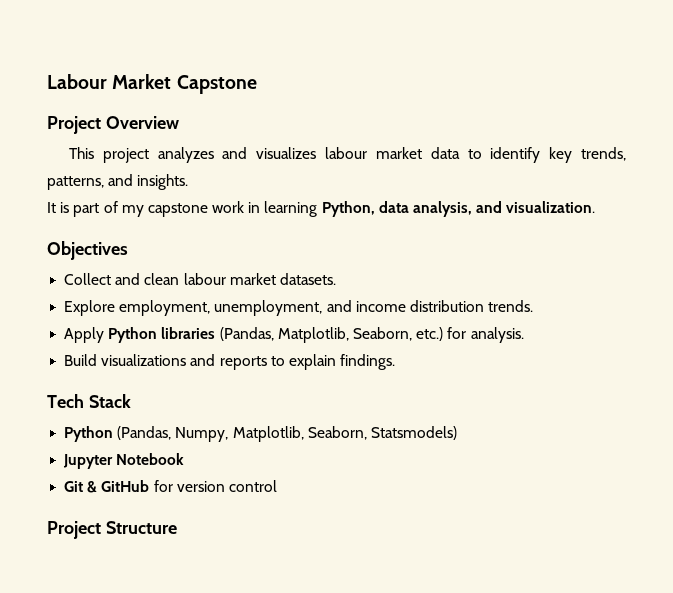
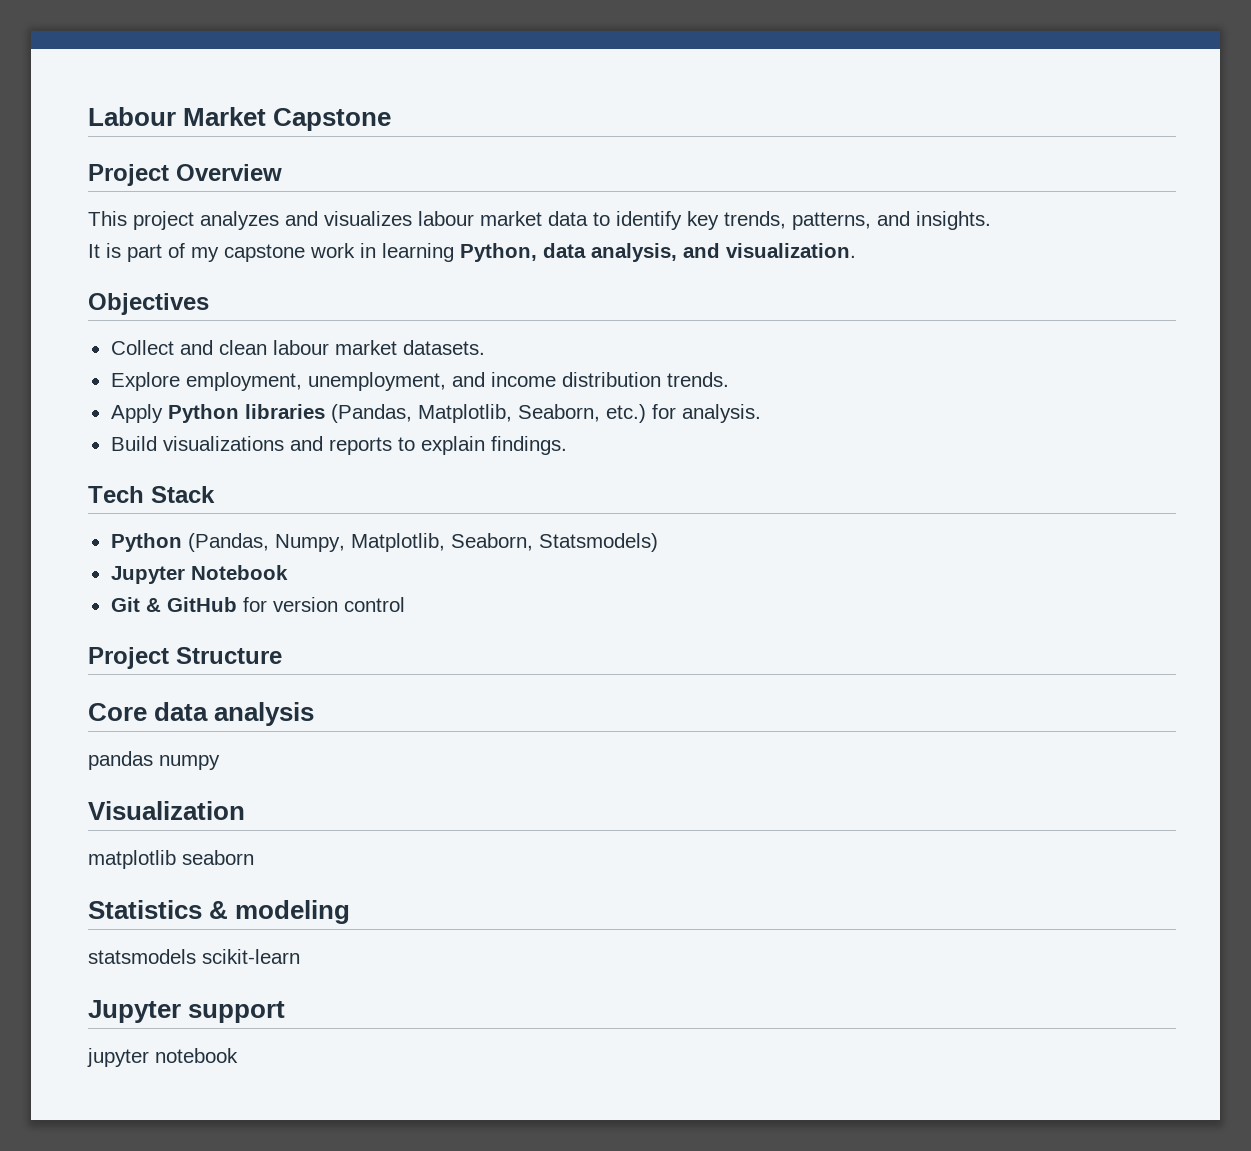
+ Core data analysis
+ pandas numpy
+ Visualization
+ matplotlib seaborn
+ Statistics & modeling
+ statsmodels scikit-learn
+ Jupyter support
+ jupyter notebook

